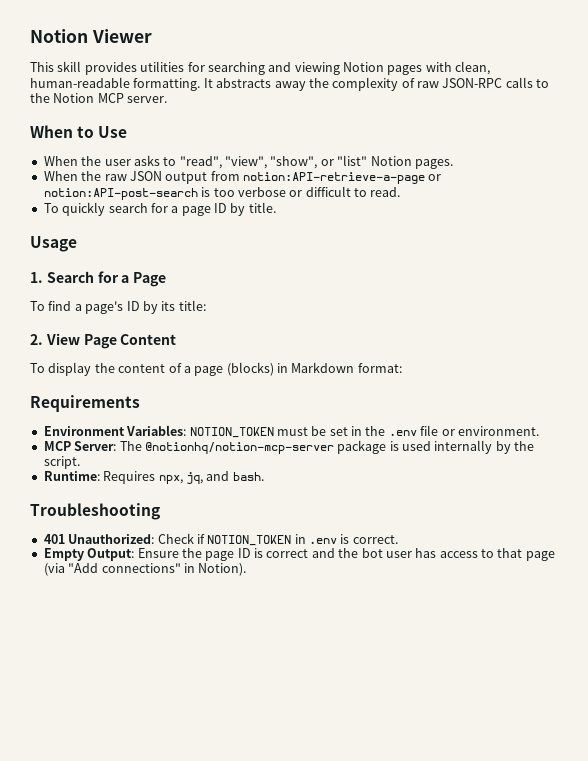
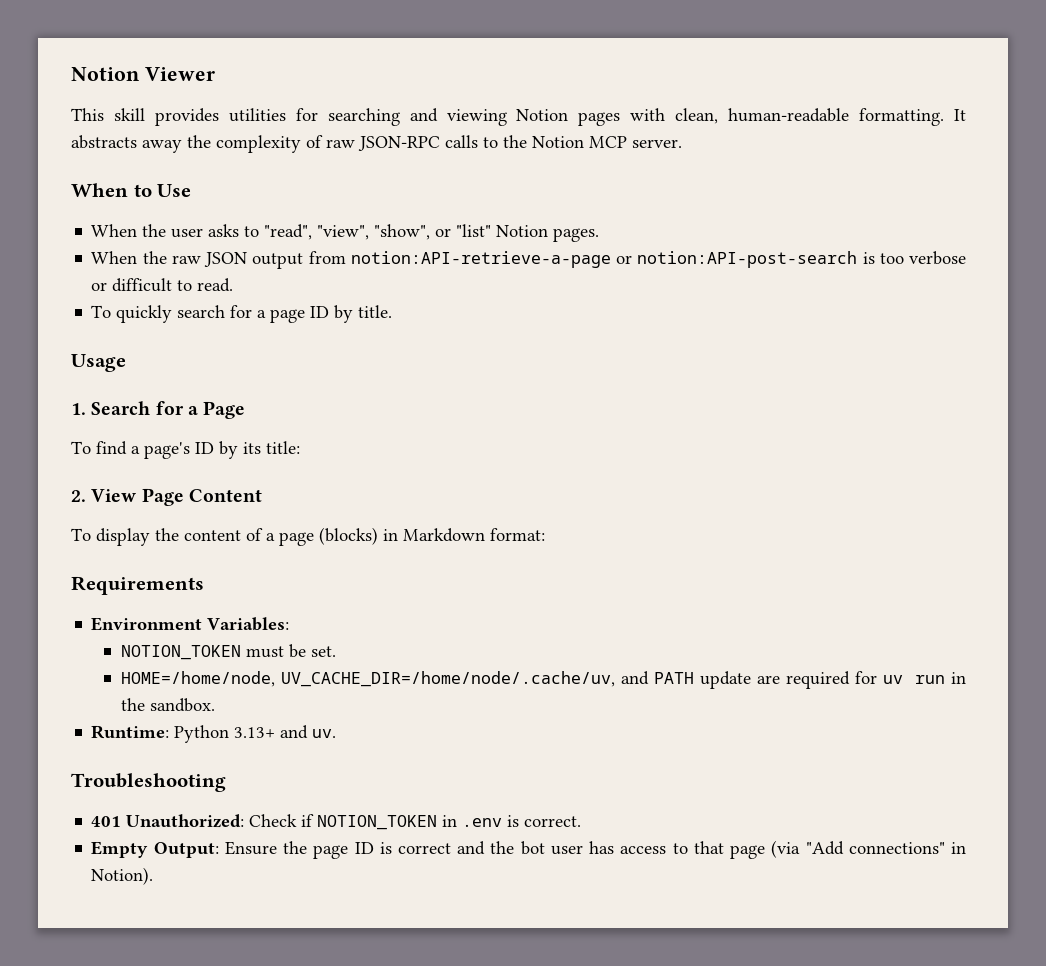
- Environment Variables: NOTION_TOKEN must be set in the .env file or environment.
- MCP Server: The @notionhq/notion-mcp-server package is used internally by the script.
- Runtime: Requires npx, jq, and bash.
+ Environment Variables:
+ NOTION_TOKEN must be set.
+ HOME=/home/node, UV_CACHE_DIR=/home/node/.cache/uv, and PATH update are required for uv run in the sandbox.
+ Runtime: Python 3.13+ and uv.

